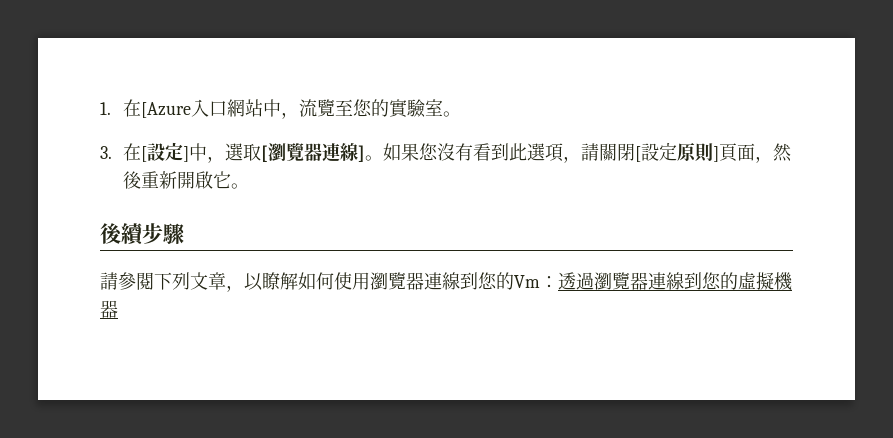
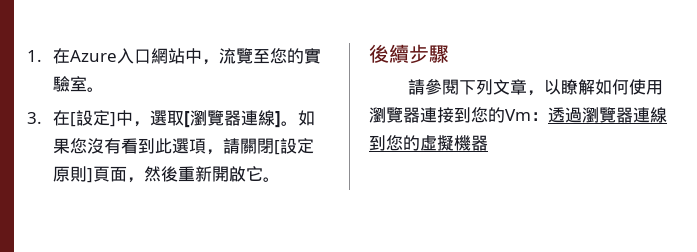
- 1.在[Azure入口網站中，流覽至您的實驗室。
+ 1.在Azure入口網站中，流覽至您的實驗室。
- 請參閱下列文章，以瞭解如何使用瀏覽器連線到您的Vm：透過瀏覽器連線到您的虛擬機器
+ 請參閱下列文章，以瞭解如何使用瀏覽器連接到您的Vm：透過瀏覽器連線到您的虛擬機器

